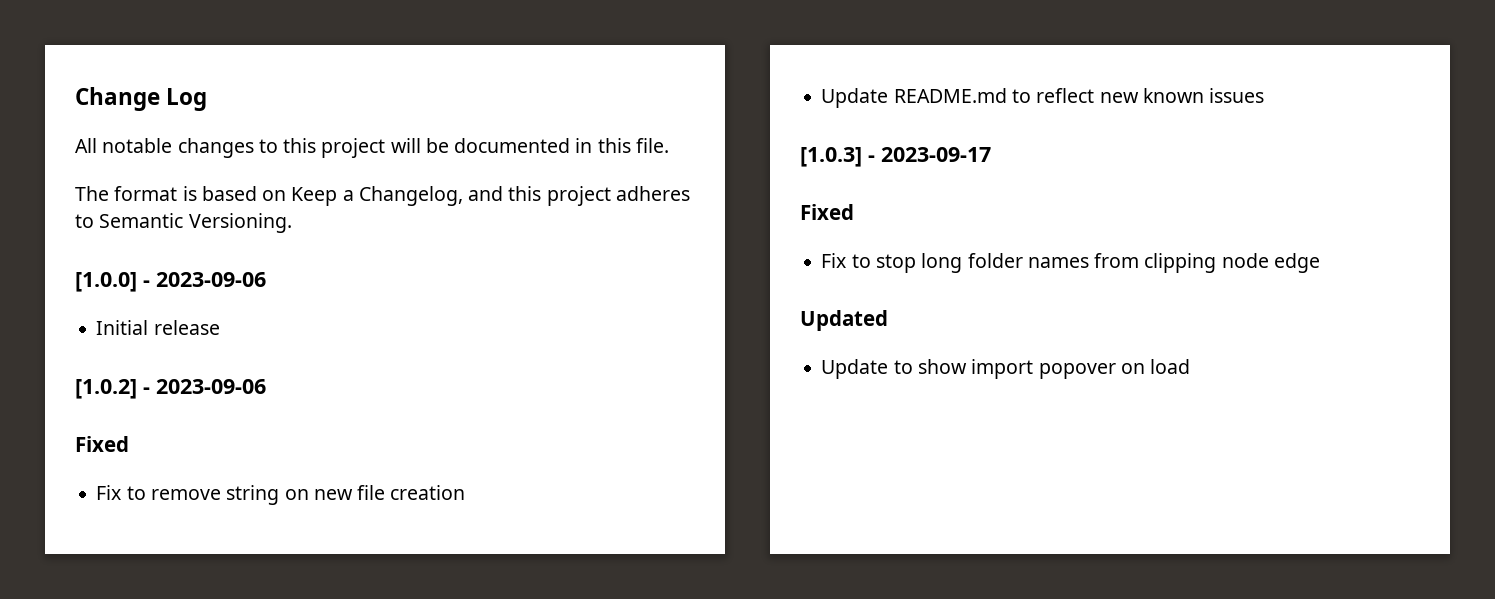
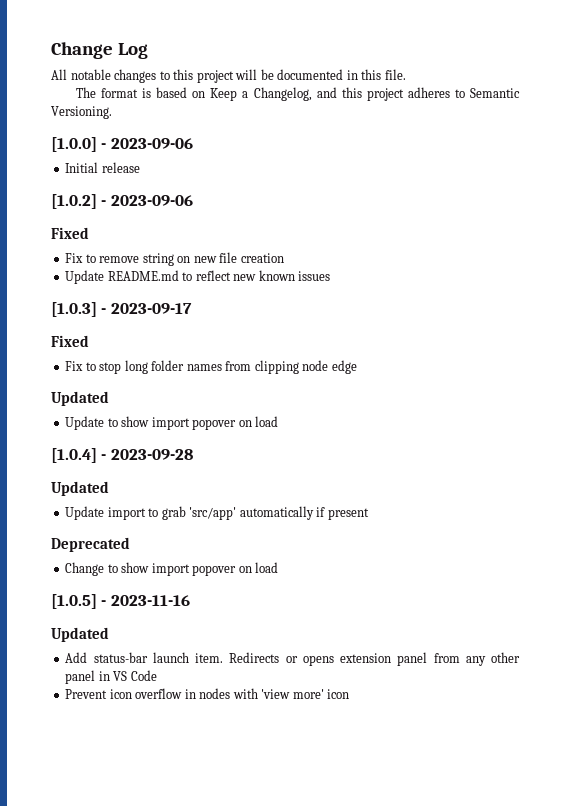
+ [1.0.4] - 2023-09-28
+ Updated
+ Update import to grab 'src/app' automatically if present
+ Deprecated
+ Change to show import popover on load
+ [1.0.5] - 2023-11-16
+ Updated
+ Add status-bar launch item. Redirects or opens extension panel from any other panel in VS Code
+ Prevent icon overflow in nodes with 'view more' icon

